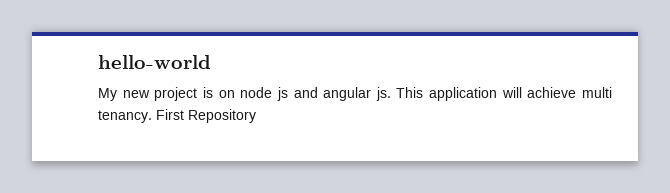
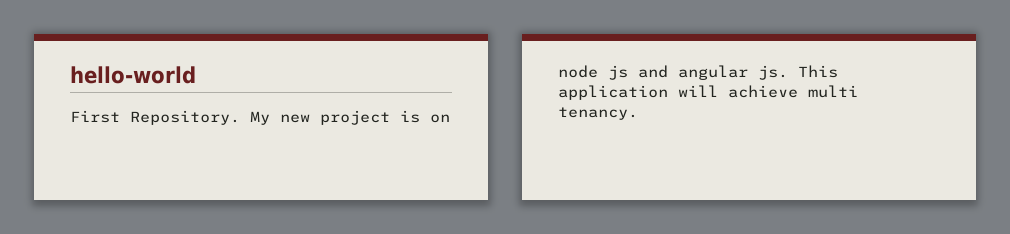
+ First Repository.
- First Repository

